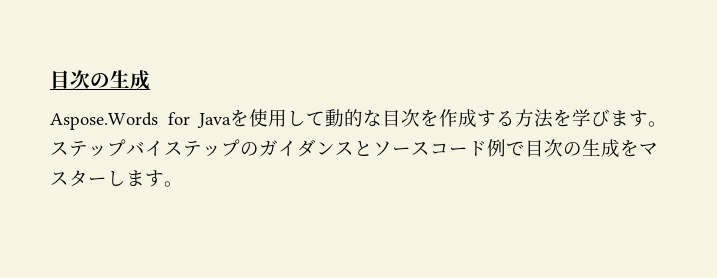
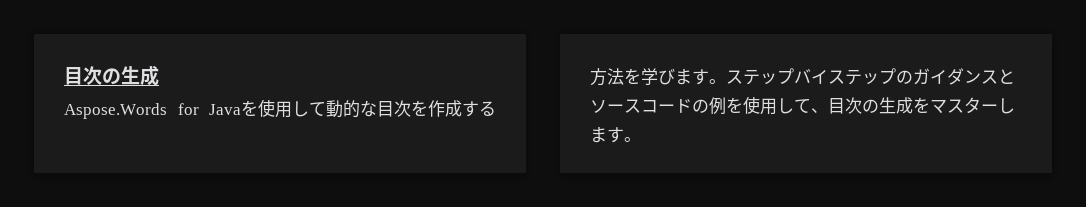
- ステップバイステップのガイダンスとソースコード例で目次の生成をマスターします。
+ ステップバイステップのガイダンスとソースコードの例を使用して、目次の生成をマスターします。

